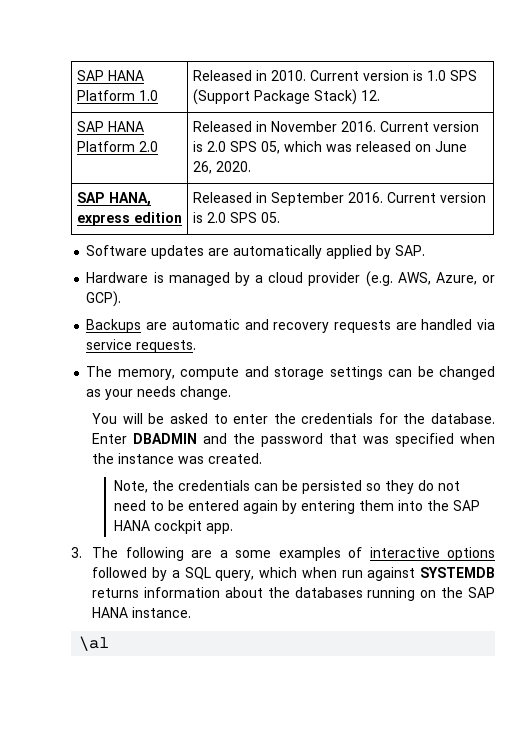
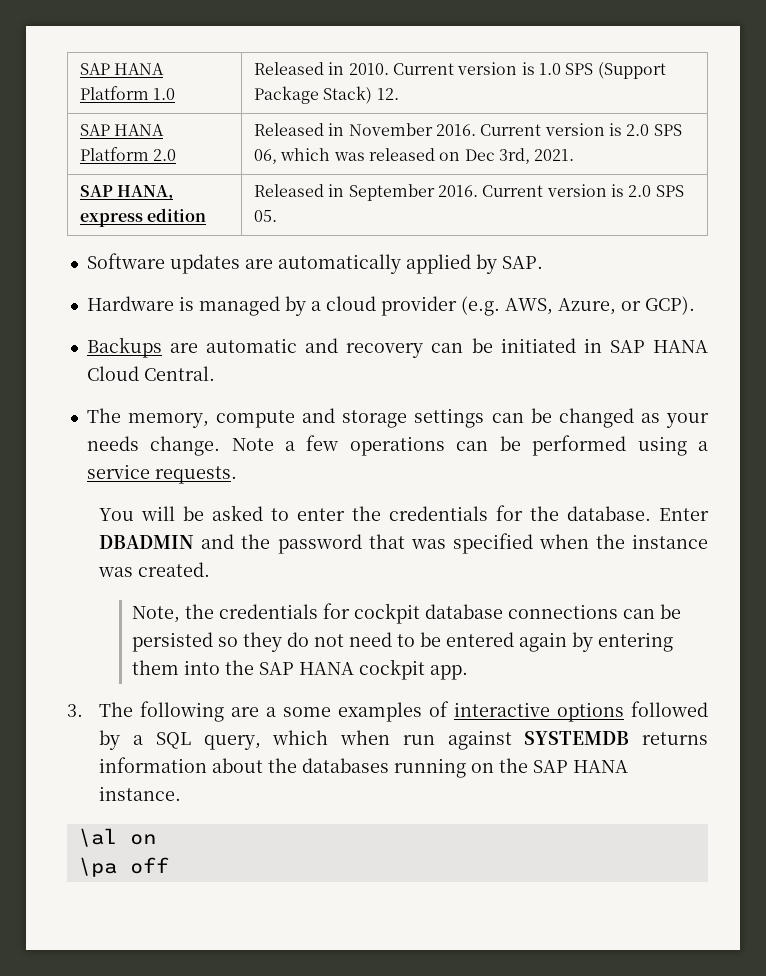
- SAP HANA Platform 2.0 | Released in November 2016. Current version is 2.0 SPS 05, which was released on June 26, 2020.
+ SAP HANA Platform 2.0 | Released in November 2016. Current version is 2.0 SPS 06, which was released on Dec 3rd, 2021.
- Backups are automatic and recovery requests are handled via service requests.
+ Backups are automatic and recovery can be initiated in SAP HANA Cloud Central.
+ Note a few operations can be performed using a service requests.
- Note, the credentials can be persisted so they do not need to be entered again by entering them into the SAP HANA cockpit app.
+ Note, the credentials for cockpit database connections can be persisted so they do not need to be entered again by entering them into the SAP HANA cockpit app.
- \al
+ \al on
+ \pa off

